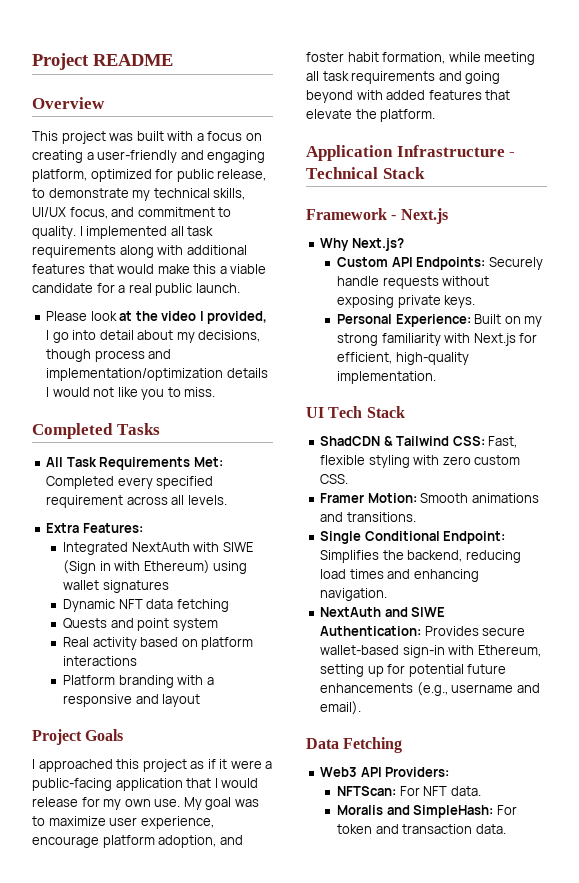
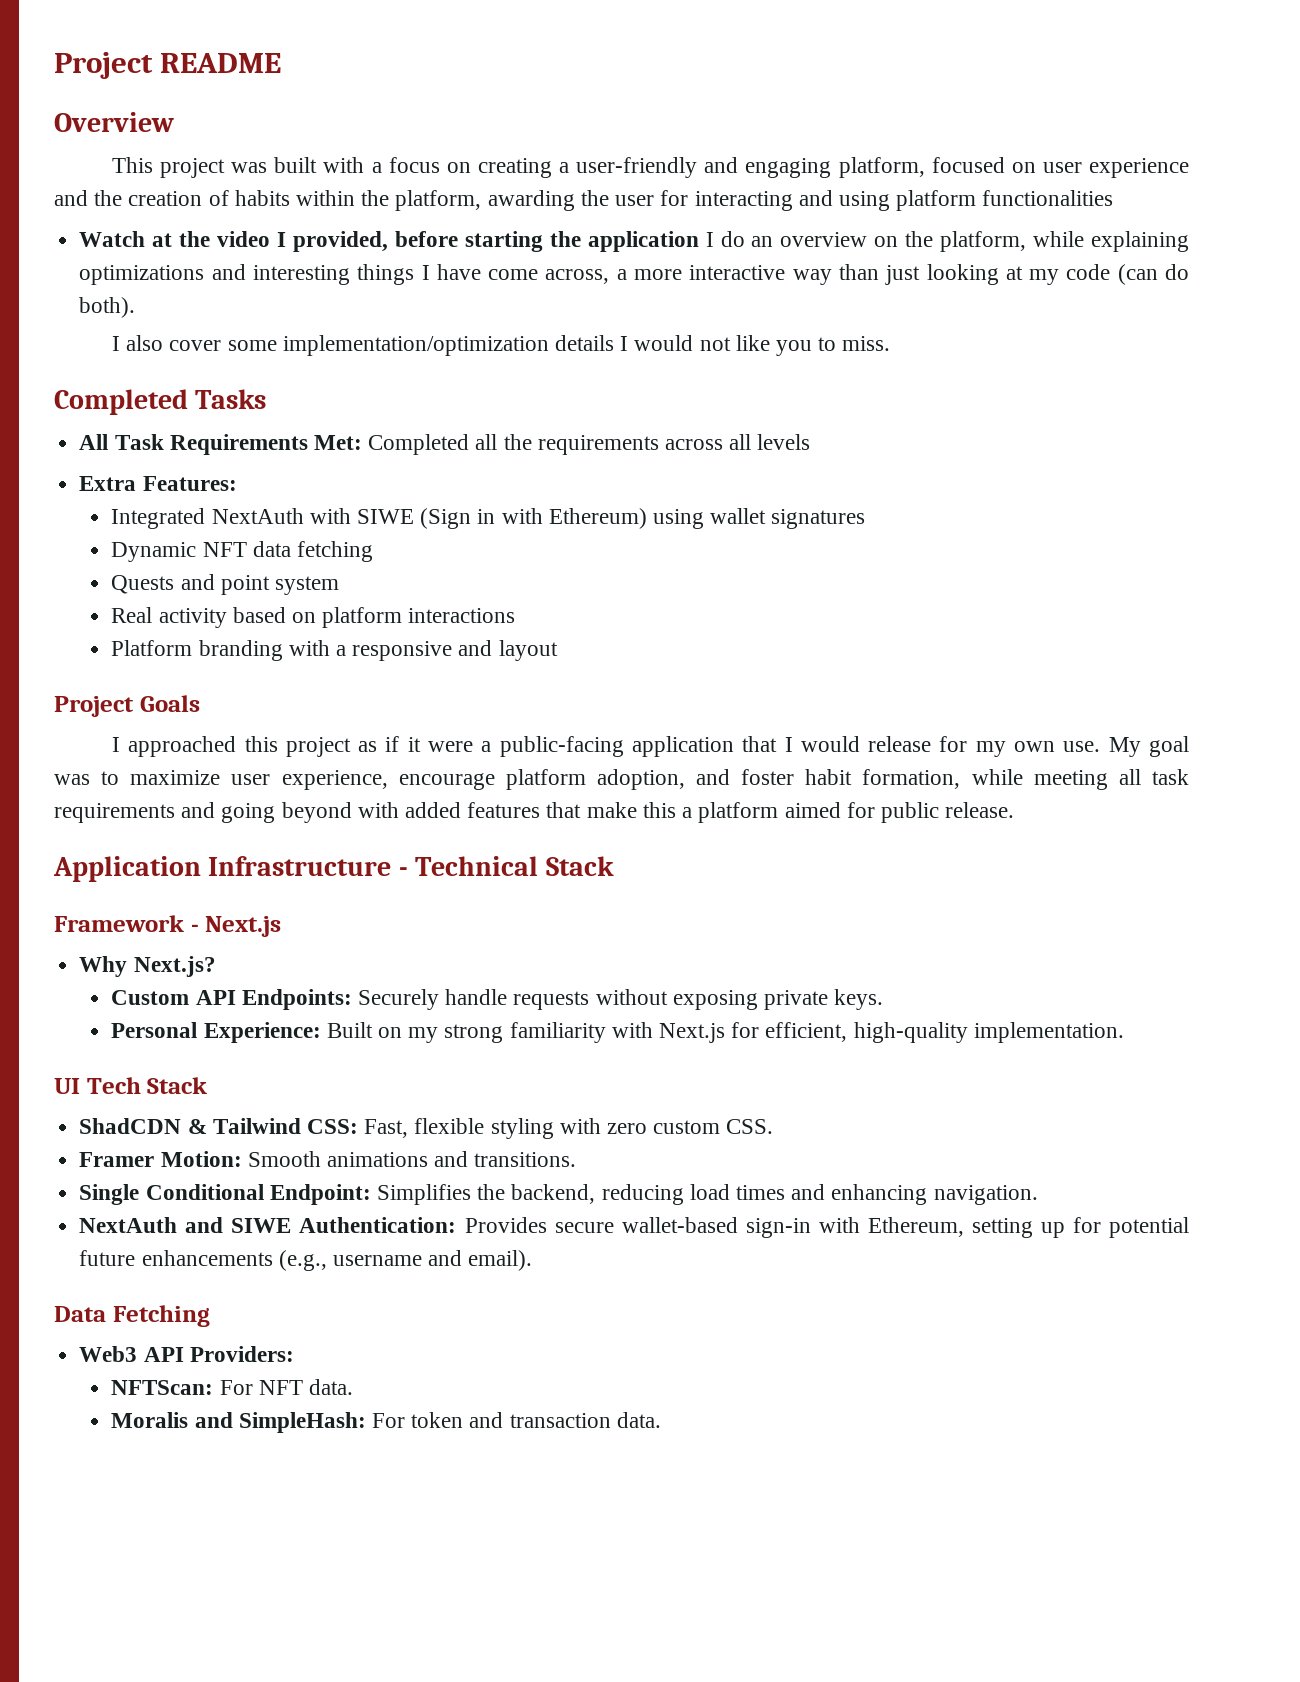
- This project was built with a focus on creating a user-friendly and engaging platform, optimized for public release, to demonstrate my technical skills, UI/UX focus, and commitment to quality. I implemented all task requirements along with additional features that would make this a viable candidate for a real public launch.
- Please look at the video I provided, I go into detail about my decisions, though process and implementation/optimization details I would not like you to miss.
+ This project was built with a focus on creating a user-friendly and engaging platform, focused on user experience and the creation of habits within the platform, awarding the user for interacting and using platform functionalities
+ Watch at the video I provided, before starting the application I do an overview on the platform, while explaining optimizations and interesting things I have come across, a more interactive way than just looking at my code (can do both).
+ I also cover some implementation/optimization details I would not like you to miss.
- All Task Requirements Met: Completed every specified requirement across all levels.
+ All Task Requirements Met: Completed all the requirements across all levels
- My goal was to maximize user experience, encourage platform adoption, and foster habit formation, while meeting all task requirements and going beyond with added features that elevate the platform.
+ My goal was to maximize user experience, encourage platform adoption, and foster habit formation, while meeting all task requirements and going beyond with added features that make this a platform aimed for public release.

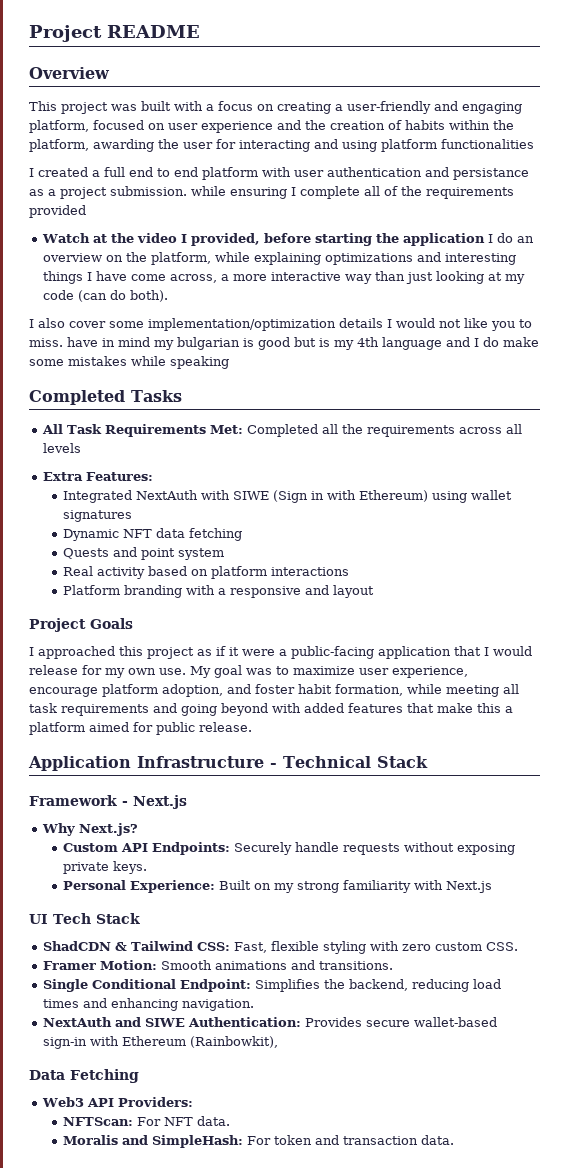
+ I created a full end to end platform with user authentication and persistance as a project submission. while ensuring I complete all of the requirements provided
- I also cover some implementation/optimization details I would not like you to miss.
+ I also cover some implementation/optimization details I would not like you to miss. have in mind my bulgarian is good but is my 4th language and I do make some mistakes while speaking
- Personal Experience: Built on my strong familiarity with Next.js for efficient, high-quality implementation.
+ Personal Experience: Built on my strong familiarity with Next.js
- NextAuth and SIWE Authentication: Provides secure wallet-based sign-in with Ethereum, setting up for potential future enhancements (e.g., username and email).
+ NextAuth and SIWE Authentication: Provides secure wallet-based sign-in with Ethereum (Rainbowkit),

